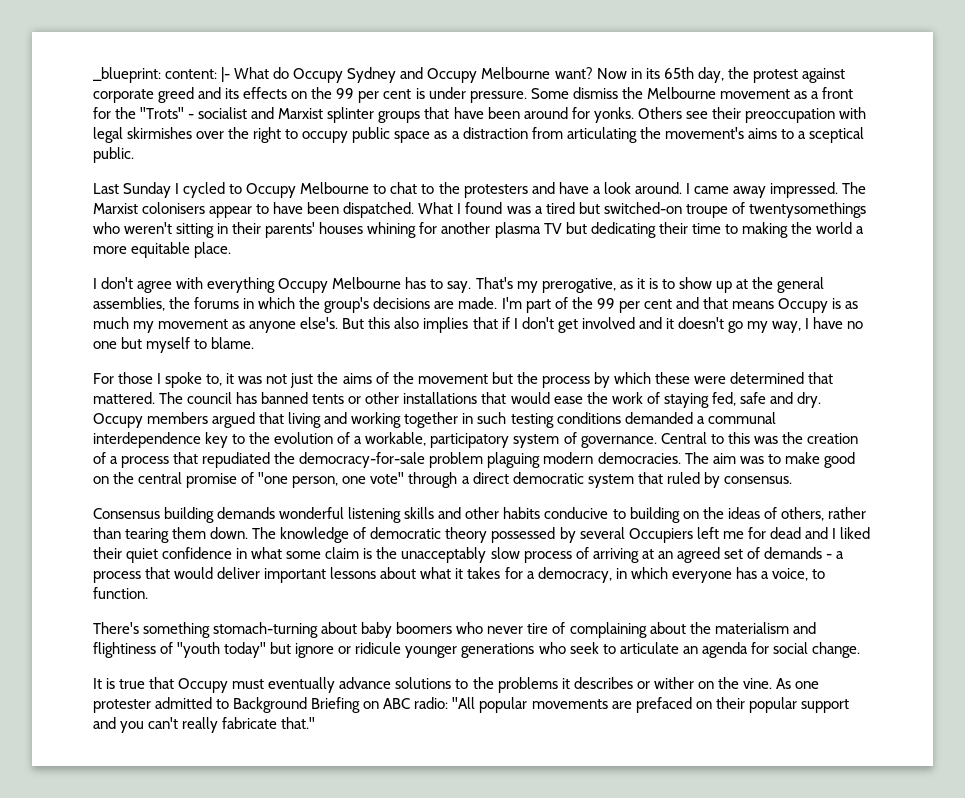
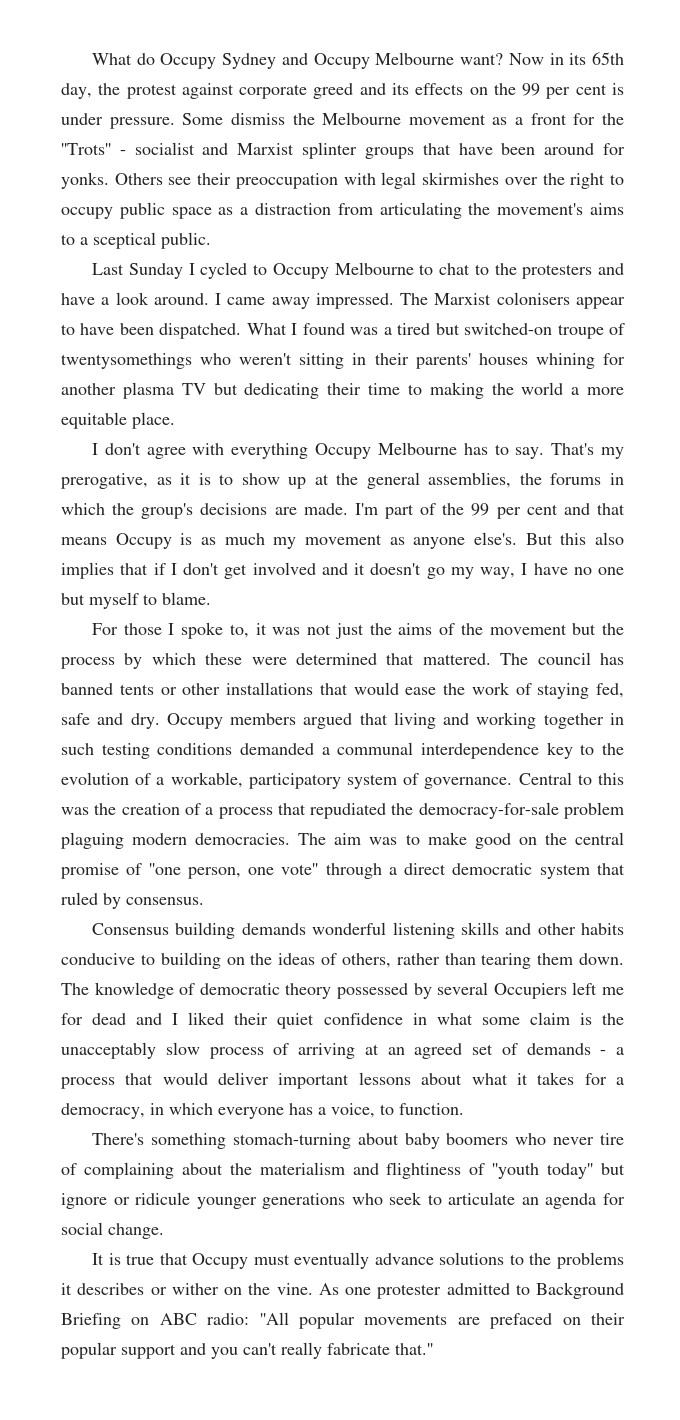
- _blueprint: content: |- What do Occupy Sydney and Occupy Melbourne want?
+ What do Occupy Sydney and Occupy Melbourne want?

